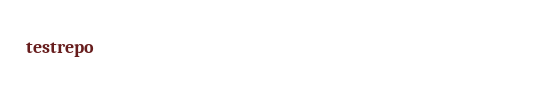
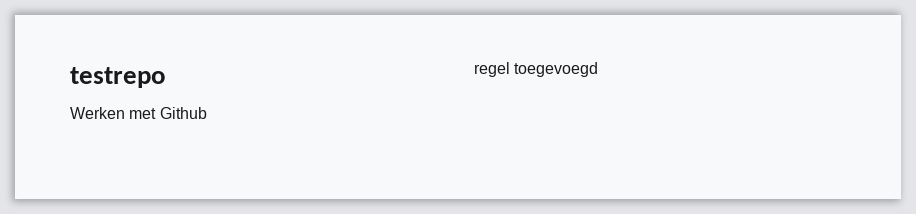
+ Werken met Github
+ regel toegevoegd

